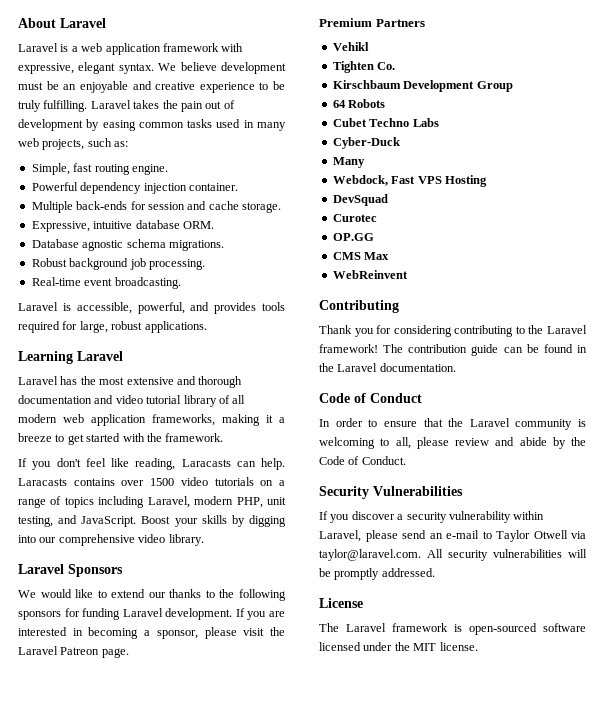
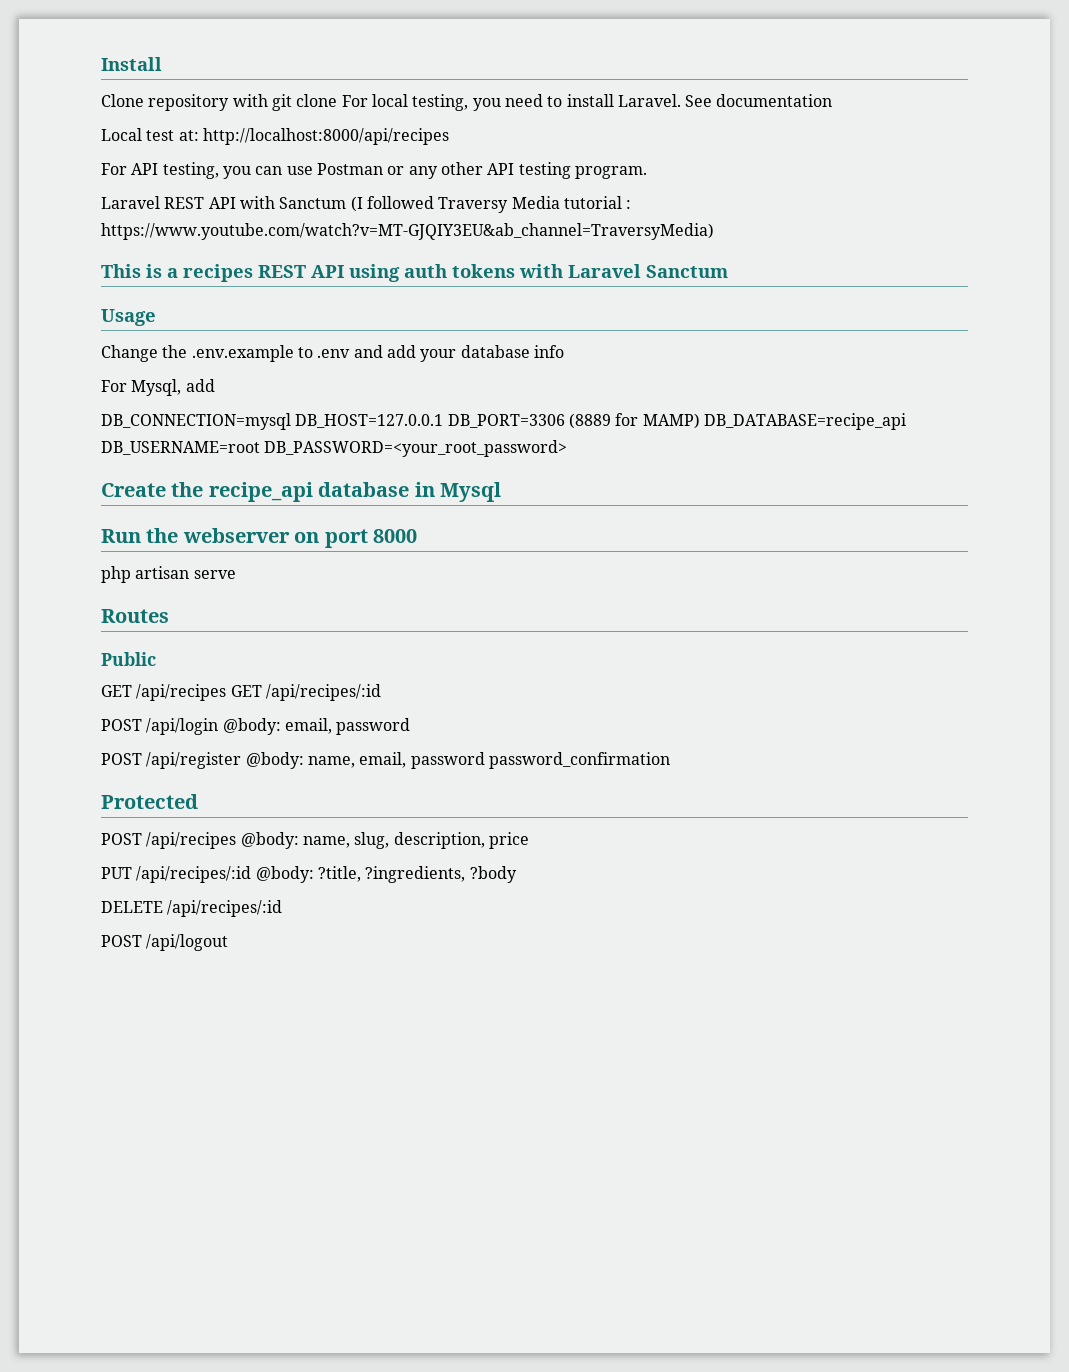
- About Laravel
- Laravel is a web application framework with expressive, elegant syntax. We believe development must be an enjoyable and creative experience to be truly fulfilling. Laravel takes the pain out of development by easing common tasks used in many web projects, such as:
- Simple, fast routing engine.
- Powerful dependency injection container.
- Multiple back-ends for session and cache storage.
- Expressive, intuitive database ORM.
- Database agnostic schema migrations.
- Robust background job processing.
- Real-time event broadcasting.
- Laravel is accessible, powerful, and provides tools required for large, robust applications.
- Learning Laravel
- Laravel has the most extensive and thorough documentation and video tutorial library of all modern web application frameworks, making it a breeze to get started with the framework.
- If you don't feel like reading, Laracasts can help. Laracasts contains over 1500 video tutorials on a range of topics including Laravel, modern PHP, unit testing, and JavaScript. Boost your skills by digging into our comprehensive video library.
- Laravel Sponsors
- We would like to extend our thanks to the following sponsors for funding Laravel development. If you are interested in becoming a sponsor, please visit the Laravel Patreon page.
- Premium Partners
- Vehikl
- Tighten Co.
- Kirschbaum Development Group
- 64 Robots
- Cubet Techno Labs
- Cyber-Duck
- Many
- Webdock, Fast VPS Hosting
- DevSquad
- Curotec
- OP.GG
- CMS Max
- WebReinvent
- Contributing
- Thank you for considering contributing to the Laravel framework! The contribution guide can be found in the Laravel documentation.
- Code of Conduct
- In order to ensure that the Laravel community is welcoming to all, please review and abide by the Code of Conduct.
- Security Vulnerabilities
- If you discover a security vulnerability within Laravel, please send an e-mail to Taylor Otwell via taylor@laravel.com. All security vulnerabilities will be promptly addressed.
- License
- The Laravel framework is open-sourced software licensed under the MIT license.
+ Install
+ Clone repository with git clone For local testing, you need to install Laravel. See documentation
+ Local test at: http://localhost:8000/api/recipes
+ For API testing, you can use Postman or any other API testing program.
+ Laravel REST API with Sanctum (I followed Traversy Media tutorial : https://www.youtube.com/watch?v=MT-GJQIY3EU&ab_channel=TraversyMedia)
+ This is a recipes REST API using auth tokens with Laravel Sanctum
+ Usage
+ Change the .env.example to .env and add your database info
+ For Mysql, add
+ DB_CONNECTION=mysql DB_HOST=127.0.0.1 DB_PORT=3306 (8889 for MAMP) DB_DATABASE=recipe_api DB_USERNAME=root DB_PASSWORD=<your_root_password>
+ Create the recipe_api database in Mysql
+ Run the webserver on port 8000
+ php artisan serve
+ Routes
+ Public
+ GET /api/recipes GET /api/recipes/:id
+ POST /api/login @body: email, password
+ POST /api/register @body: name, email, password password_confirmation
+ Protected
+ POST /api/recipes @body: name, slug, description, price
+ PUT /api/recipes/:id @body: ?title, ?ingredients, ?body
+ DELETE /api/recipes/:id
+ POST /api/logout

